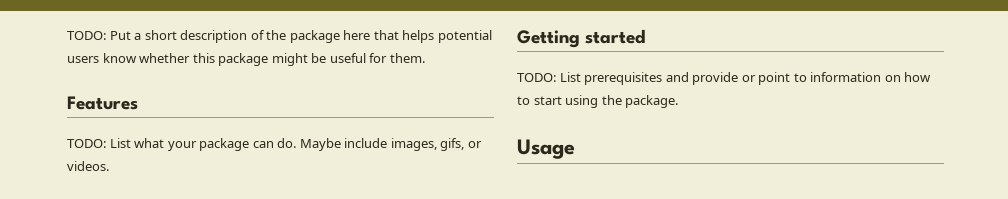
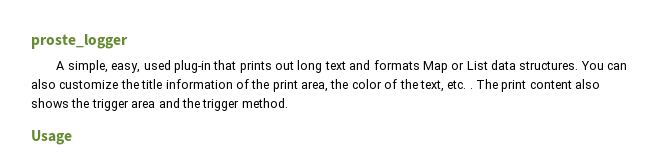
- TODO: Put a short description of the package here that helps potential users know whether this package might be useful for them.
- Features
- TODO: List what your package can do. Maybe include images, gifs, or videos.
- Getting started
- TODO: List prerequisites and provide or point to information on how to start using the package.
+ proste_logger
+ A simple, easy, used plug-in that prints out long text and formats Map or List data structures. You can also customize the title information of the print area, the color of the text, etc. . The print content also shows the trigger area and the trigger method.

